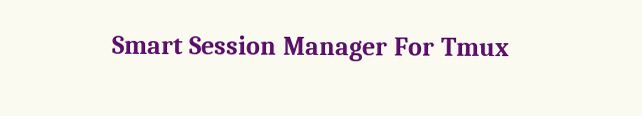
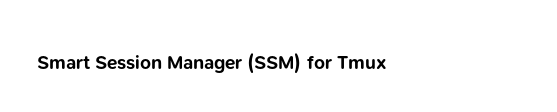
- Smart Session Manager For Tmux
+ Smart Session Manager (SSM) for Tmux

